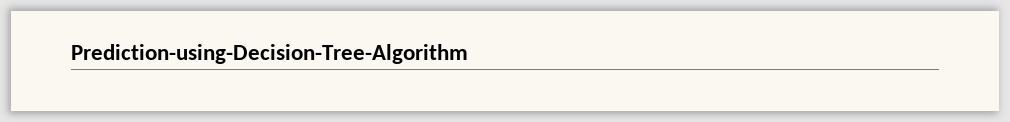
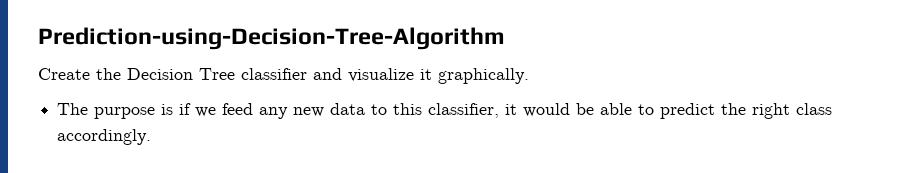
+ Create the Decision Tree classifier and visualize it graphically.
+ The purpose is if we feed any new data to this classifier, it would be able to predict the right class accordingly.

